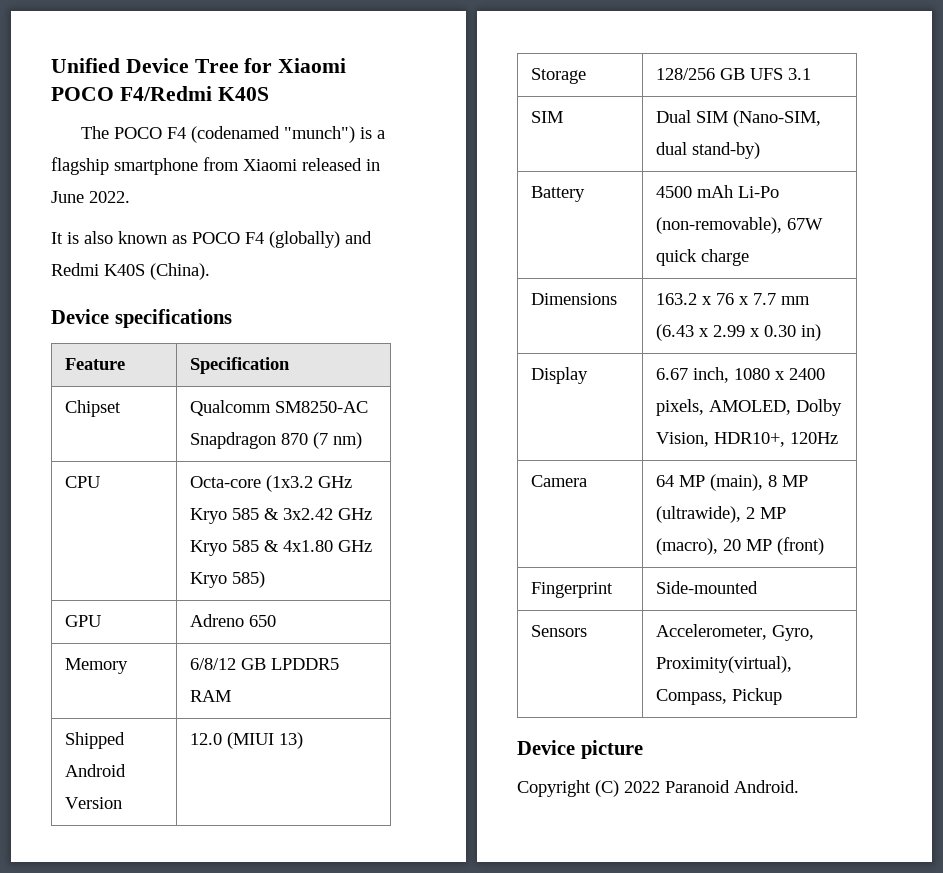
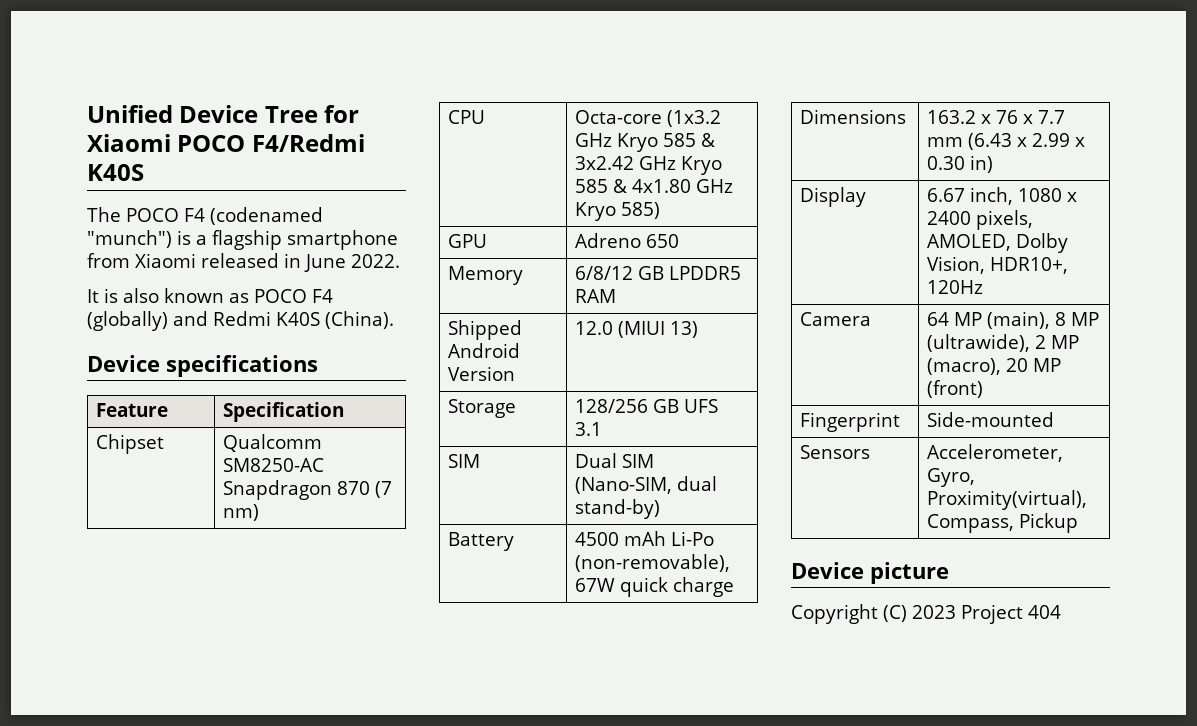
- Copyright (C) 2022 Paranoid Android.
+ Copyright (C) 2023 Project 404

